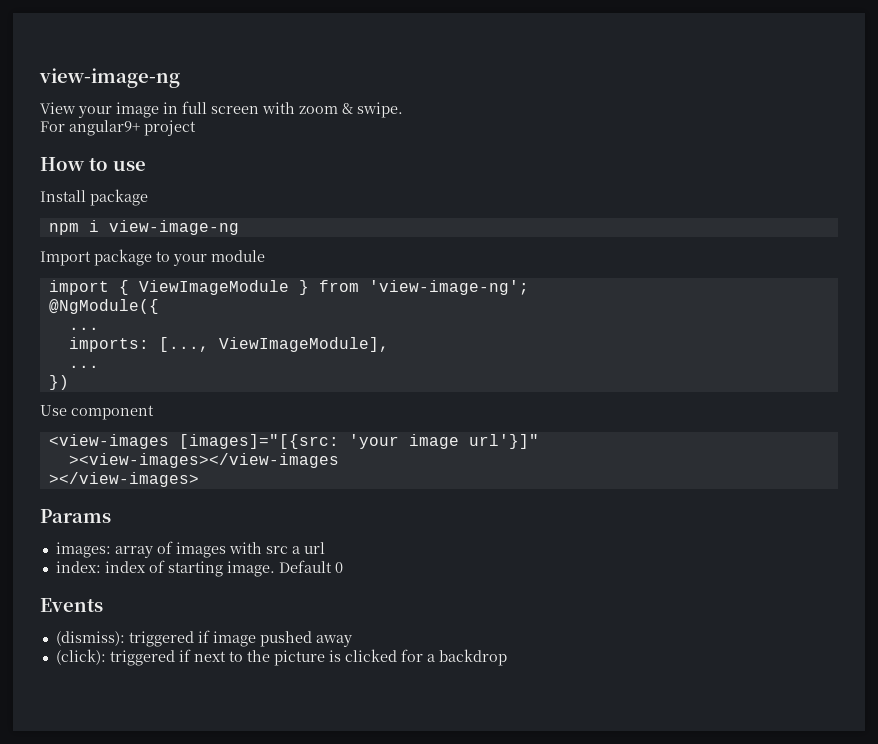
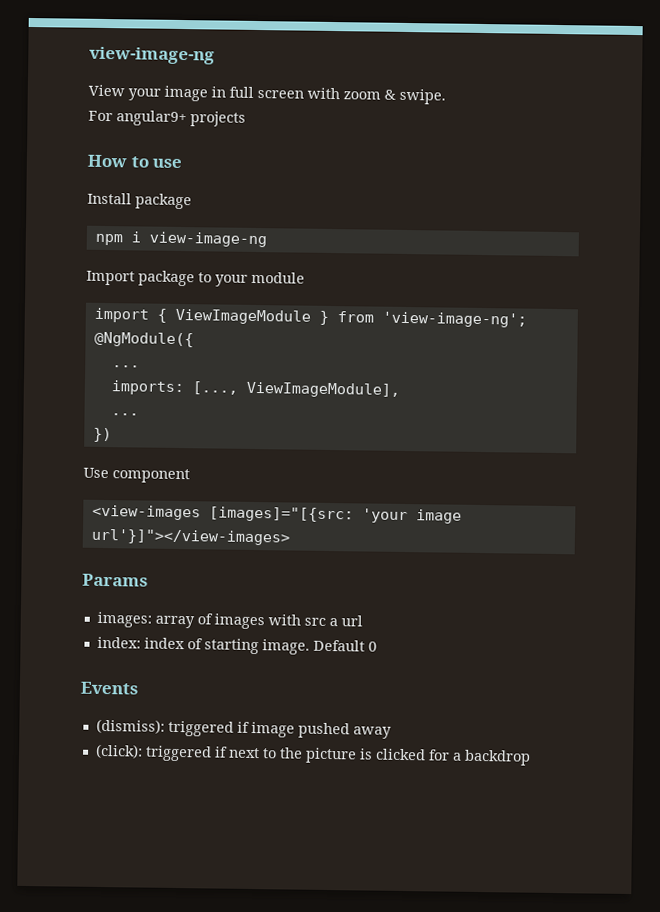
- For angular9+ project
+ For angular9+ projects
- <view-images [images]="[{src: 'your image url'}]"
- ><view-images></view-images
- ></view-images>
+ <view-images [images]="[{src: 'your image url'}]"></view-images>

